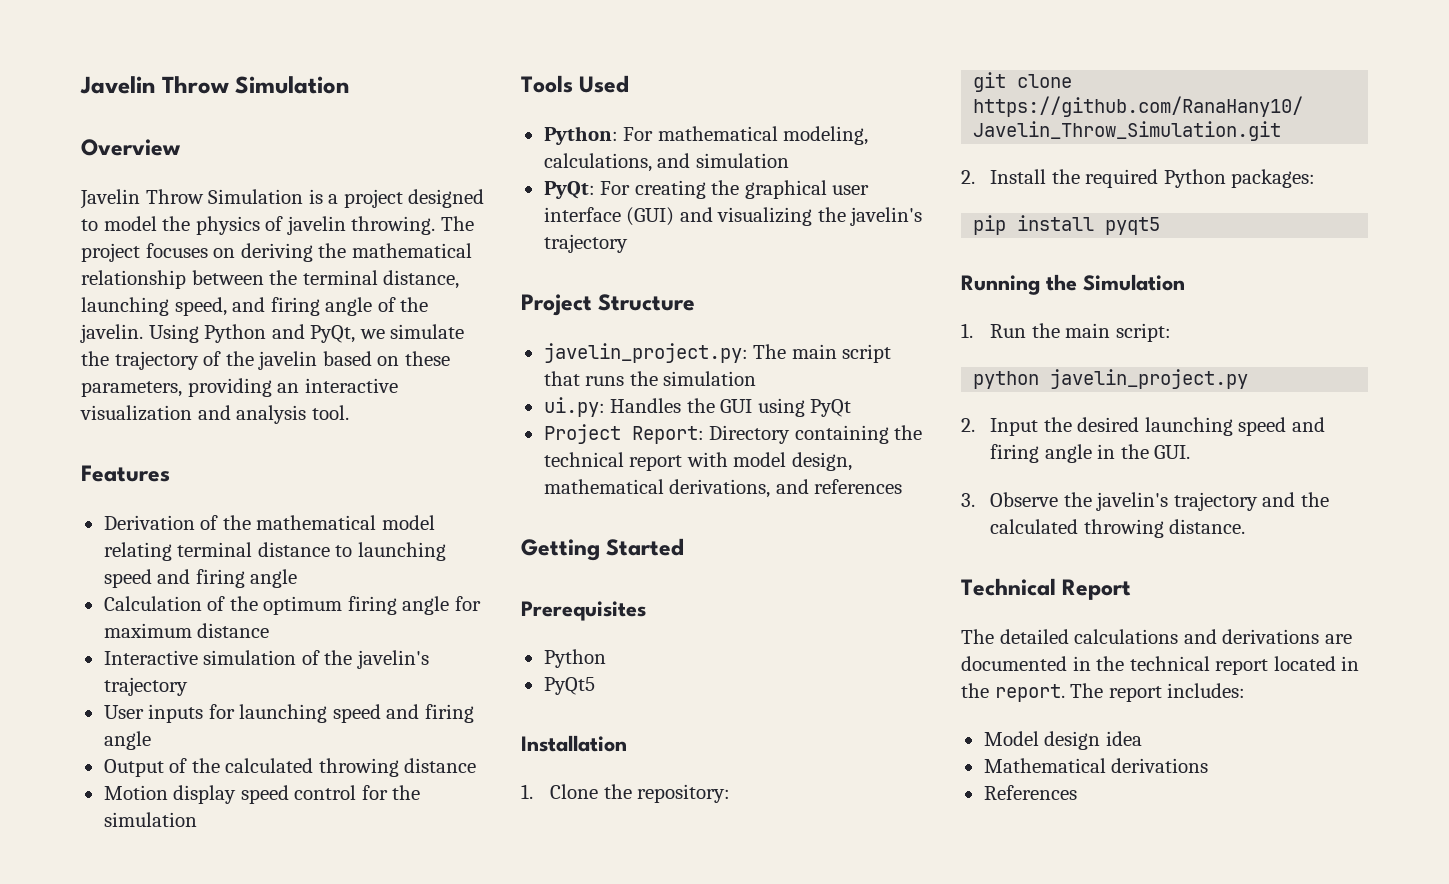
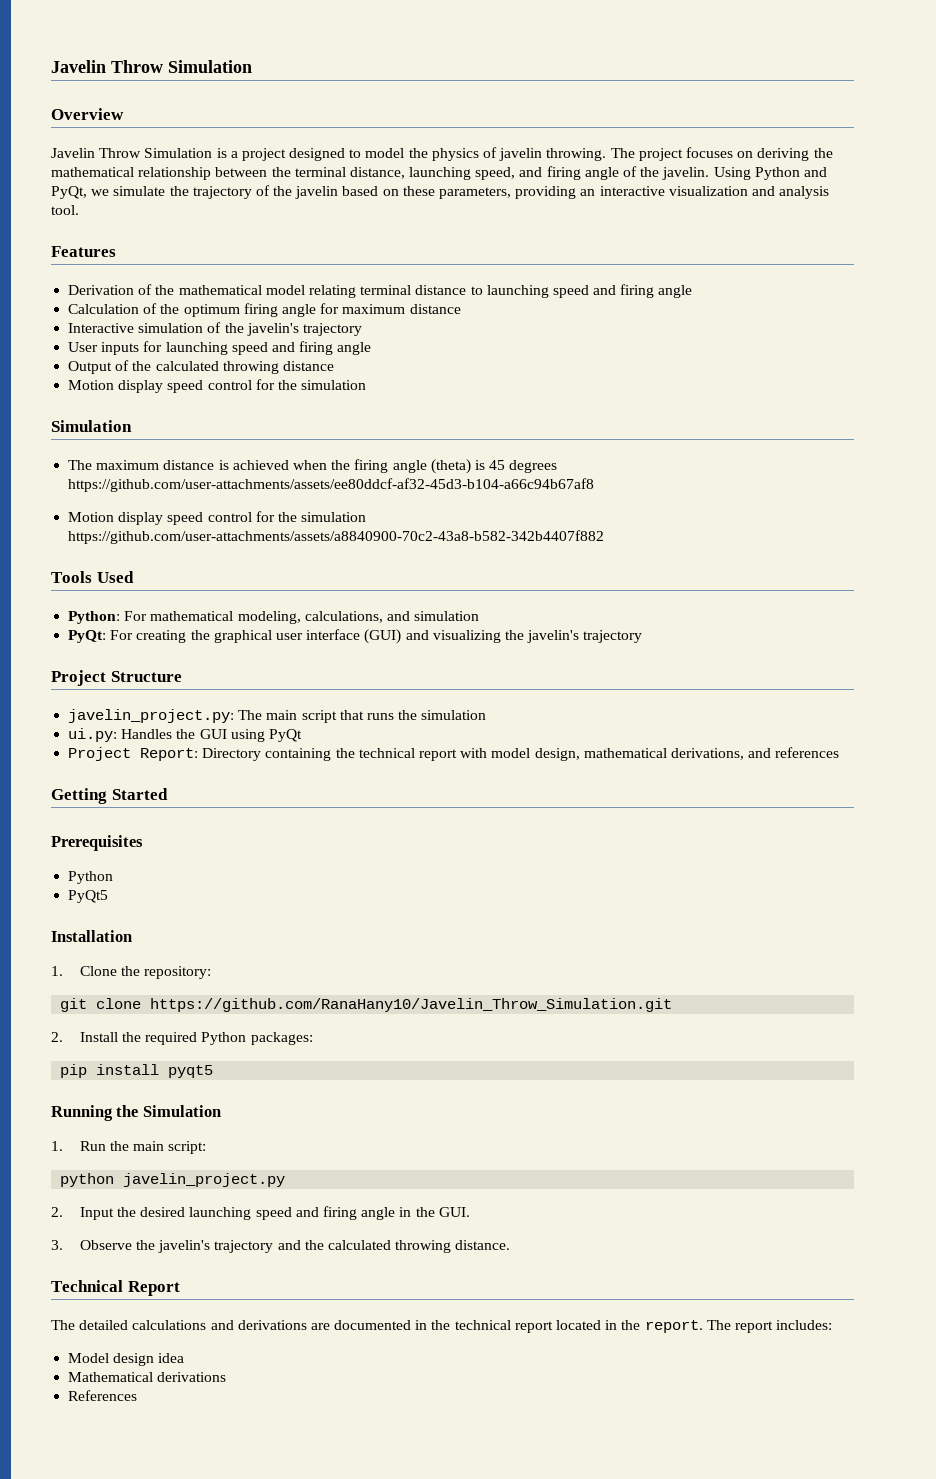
  Output of the calculated throwing distance
  Motion display speed control for the simulation
+ Simulation
+ The maximum distance is achieved when the firing angle (theta) is 45 degrees https://github.com/user-attachments/assets/ee80ddcf-af32-45d3-b104-a66c94b67af8
+ Motion display speed control for the simulation https://github.com/user-attachments/assets/a8840900-70c2-43a8-b582-342b4407f882

